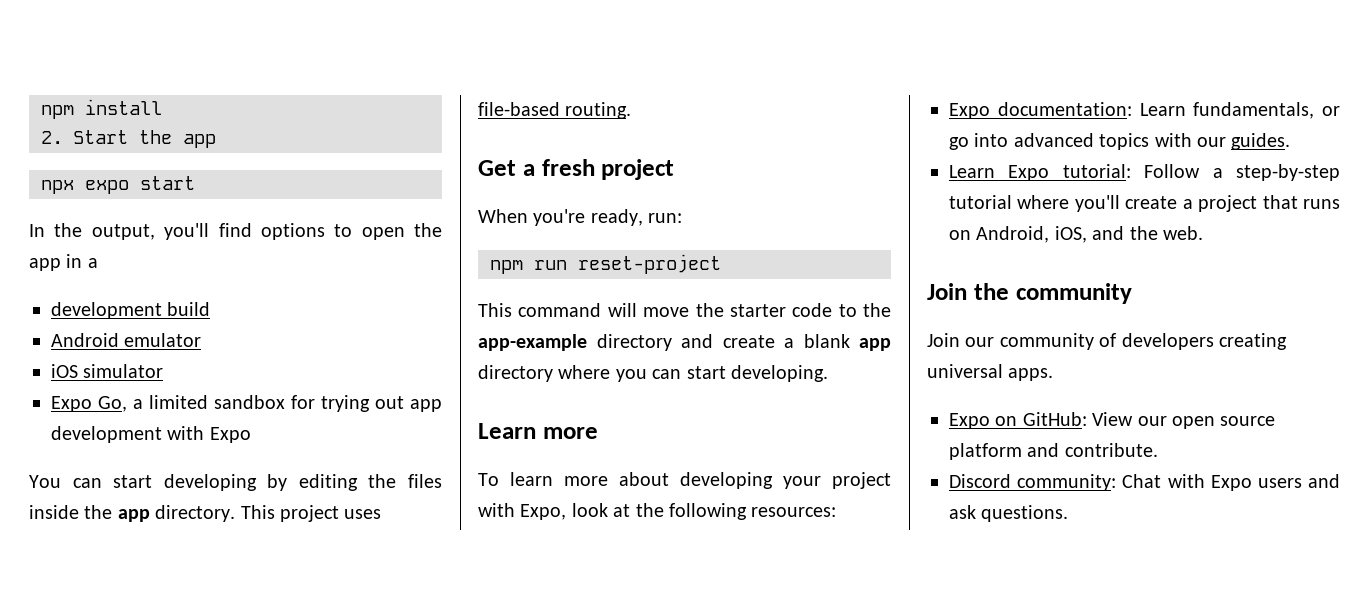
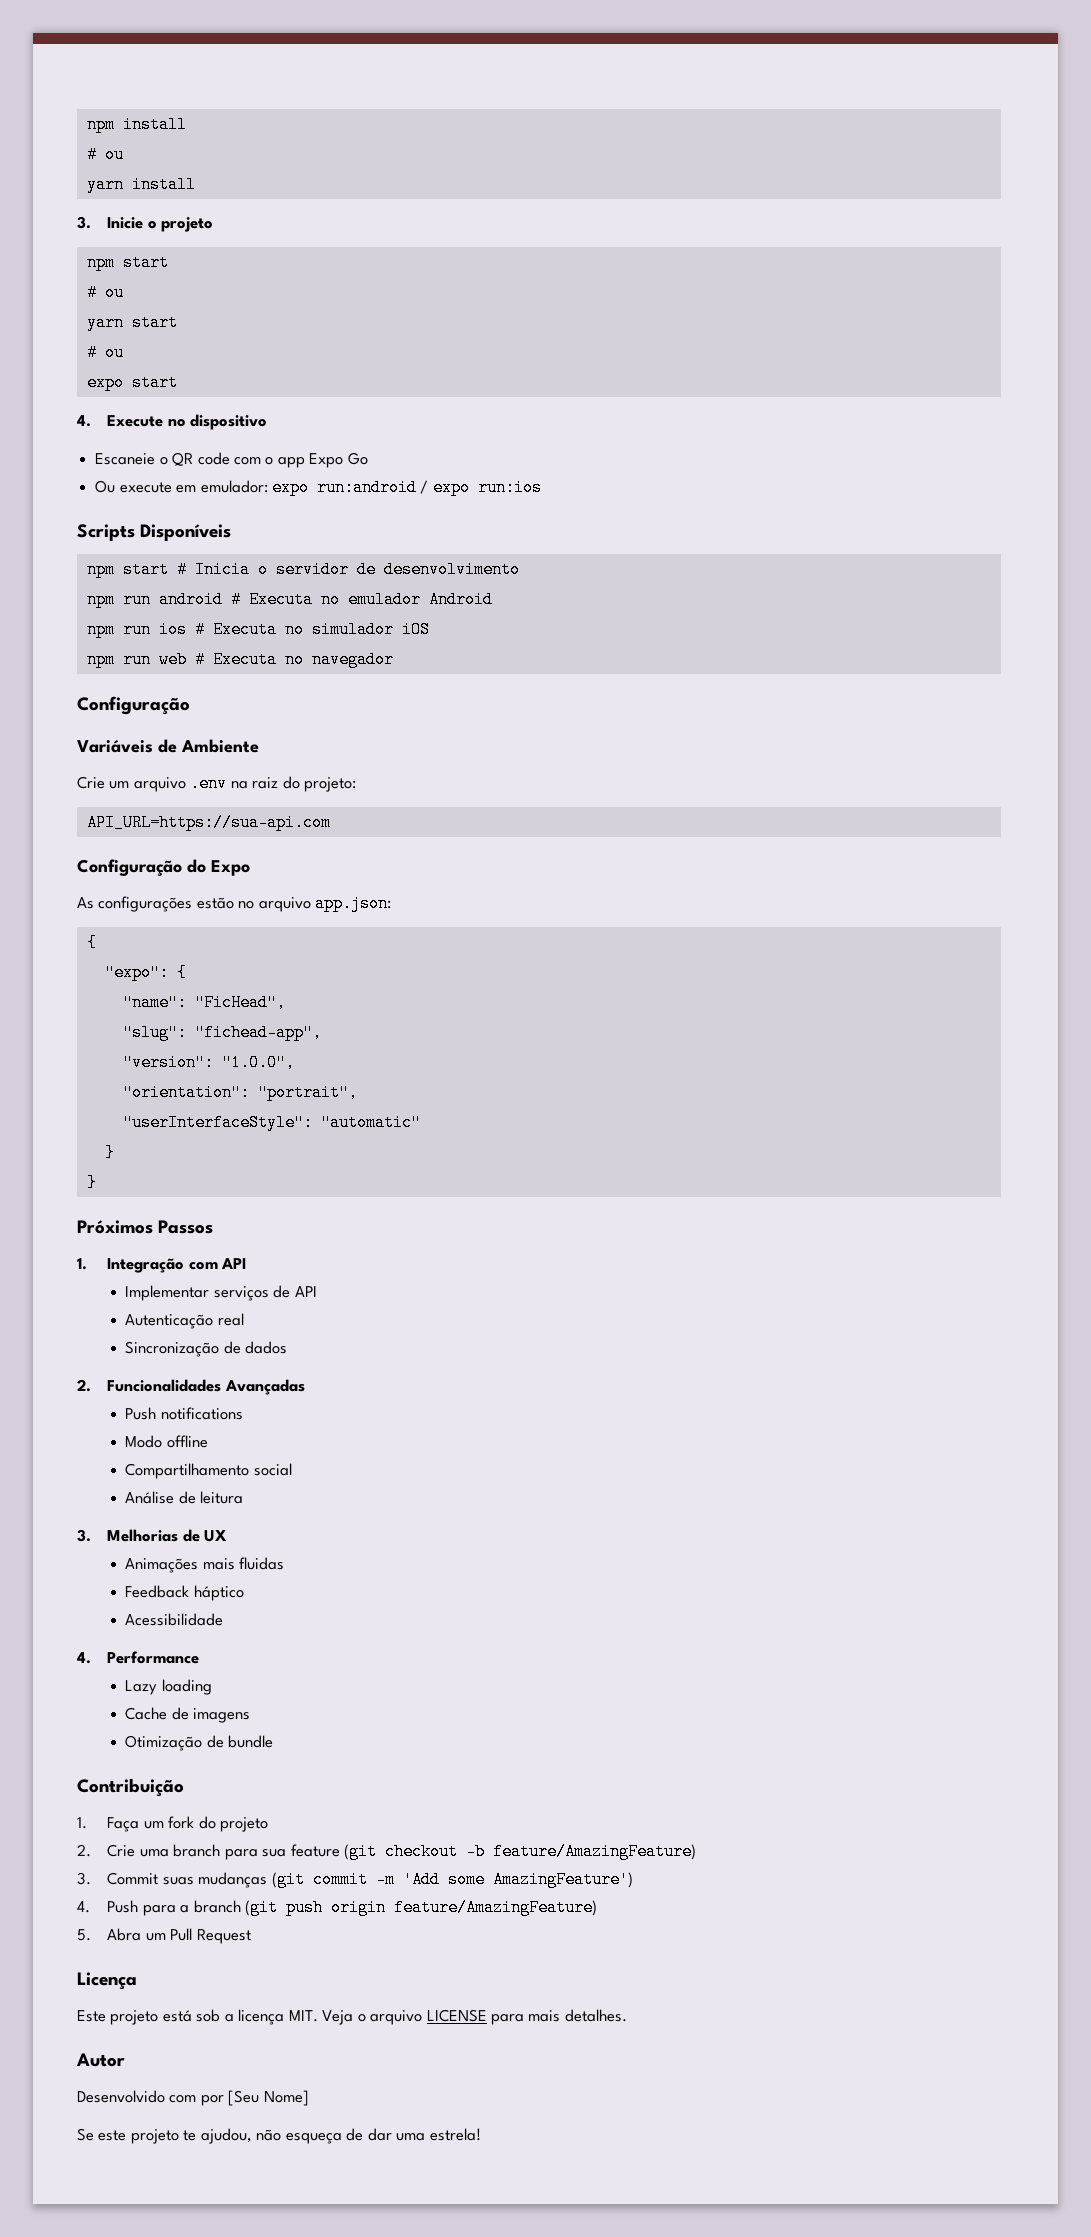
  npm install
- 2. Start the app
- npx expo start
- In the output, you'll find options to open the app in a
- development build
- Android emulator
- iOS simulator
- Expo Go, a limited sandbox for trying out app development with Expo
- You can start developing by editing the files inside the app directory. This project uses file-based routing.
- Get a fresh project
- When you're ready, run:
- npm run reset-project
- This command will move the starter code to the app-example directory and create a blank app directory where you can start developing.
- Learn more
- To learn more about developing your project with Expo, look at the following resources:
- Expo documentation: Learn fundamentals, or go into advanced topics with our guides.
- Learn Expo tutorial: Follow a step-by-step tutorial where you'll create a project that runs on Android, iOS, and the web.
- Join the community
- Join our community of developers creating universal apps.
- Expo on GitHub: View our open source platform and contribute.
- Discord community: Chat with Expo users and ask questions.
+ # ou
+ yarn install
+ 3. Inicie o projeto
+ npm start
+ # ou
+ yarn start
+ # ou
+ expo start
+ 4. Execute no dispositivo
+ Escaneie o QR code com o app Expo Go
+ Ou execute em emulador: expo run:android / expo run:ios
+ Scripts Disponíveis
+ npm start # Inicia o servidor de desenvolvimento
+ npm run android # Executa no emulador Android
+ npm run ios # Executa no simulador iOS
+ npm run web # Executa no navegador
+ Configuração
+ Variáveis de Ambiente
+ Crie um arquivo .env na raiz do projeto:
+ API_URL=https://sua-api.com
+ Configuração do Expo
+ As configurações estão no arquivo app.json:
+ {
+ "expo": {
+ "name": "FicHead",
+ "slug": "fichead-app",
+ "version": "1.0.0",
+ "orientation": "portrait",
+ "userInterfaceStyle": "automatic"
+ }
+ }
+ Próximos Passos
+ 1. Integração com API
+ Implementar serviços de API
+ Autenticação real
+ Sincronização de dados
+ 2. Funcionalidades Avançadas
+ Push notifications
+ Modo offline
+ Compartilhamento social
+ Análise de leitura
+ 3. Melhorias de UX
+ Animações mais fluidas
+ Feedback háptico
+ Acessibilidade
+ 4. Performance
+ Lazy loading
+ Cache de imagens
+ Otimização de bundle
+ Contribuição
+ 1. Faça um fork do projeto
+ 2. Crie uma branch para sua feature (git checkout -b feature/AmazingFeature)
+ 3. Commit suas mudanças (git commit -m 'Add some AmazingFeature')
+ 4. Push para a branch (git push origin feature/AmazingFeature)
+ 5. Abra um Pull Request
+ Licença
+ Este projeto está sob a licença MIT. Veja o arquivo LICENSE para mais detalhes.
+ Autor
+ Desenvolvido com por [Seu Nome]
+ Se este projeto te ajudou, não esqueça de dar uma estrela!

